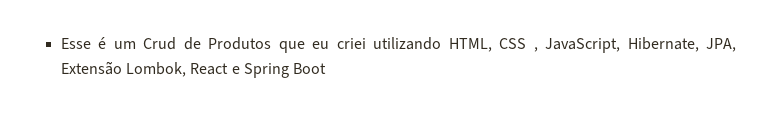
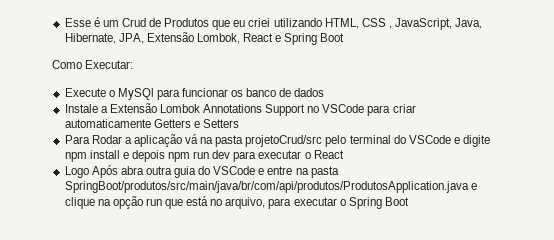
- Esse é um Crud de Produtos que eu criei utilizando HTML, CSS , JavaScript, Hibernate, JPA, Extensão Lombok, React e Spring Boot
+ Esse é um Crud de Produtos que eu criei utilizando HTML, CSS , JavaScript, Java, Hibernate, JPA, Extensão Lombok, React e Spring Boot
+ Como Executar:
+ Execute o MySQl para funcionar os banco de dados
+ Instale a Extensão Lombok Annotations Support no VSCode para criar automaticamente Getters e Setters
+ Para Rodar a aplicação vá na pasta projetoCrud/src pelo terminal do VSCode e digite npm install e depois npm run dev para executar o React
+ Logo Após abra outra guia do VSCode e entre na pasta SpringBoot/produtos/src/main/java/br/com/api/produtos/ProdutosApplication.java e clique na opção run que está no arquivo, para executar o Spring Boot

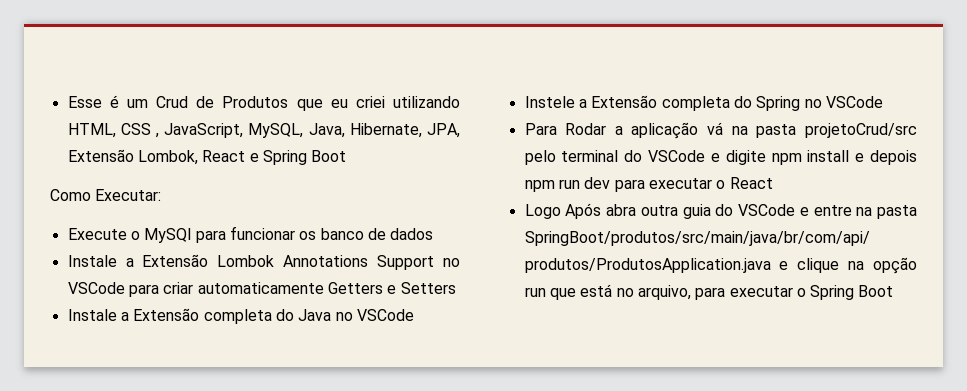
- Esse é um Crud de Produtos que eu criei utilizando HTML, CSS , JavaScript, Java, Hibernate, JPA, Extensão Lombok, React e Spring Boot
+ Esse é um Crud de Produtos que eu criei utilizando HTML, CSS , JavaScript, MySQL, Java, Hibernate, JPA, Extensão Lombok, React e Spring Boot
+ Instale a Extensão completa do Java no VSCode
+ Instele a Extensão completa do Spring no VSCode

